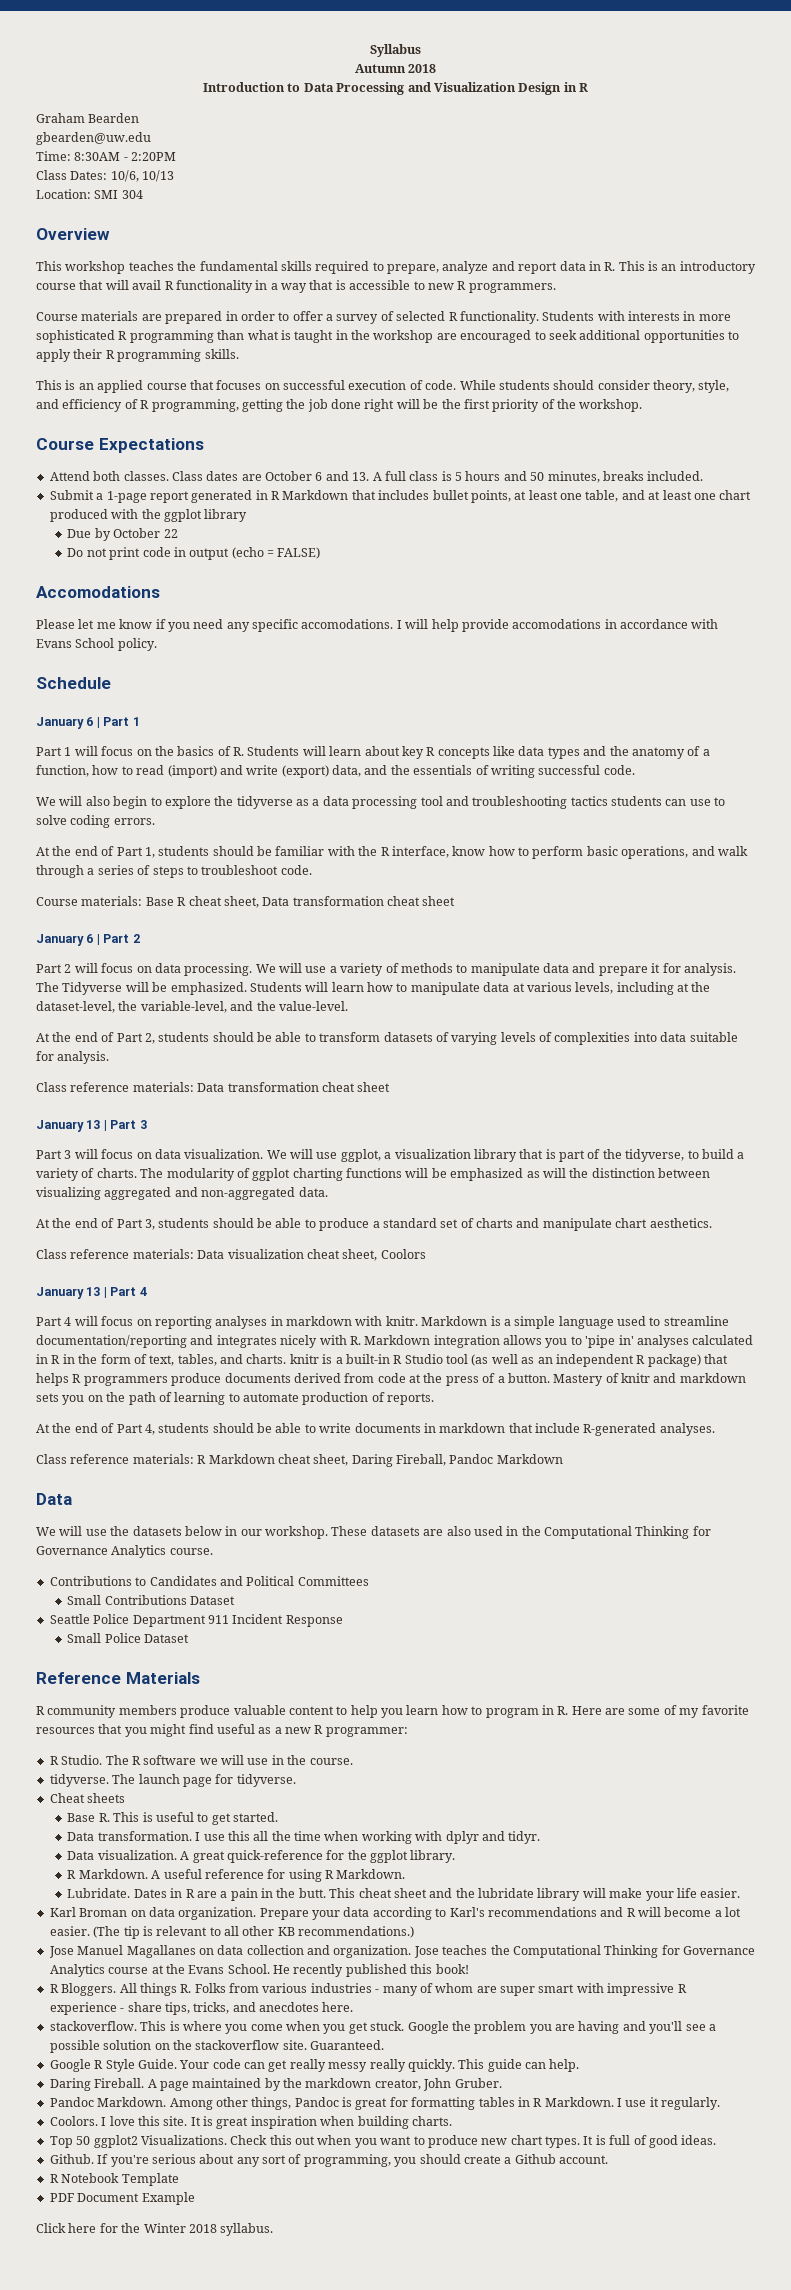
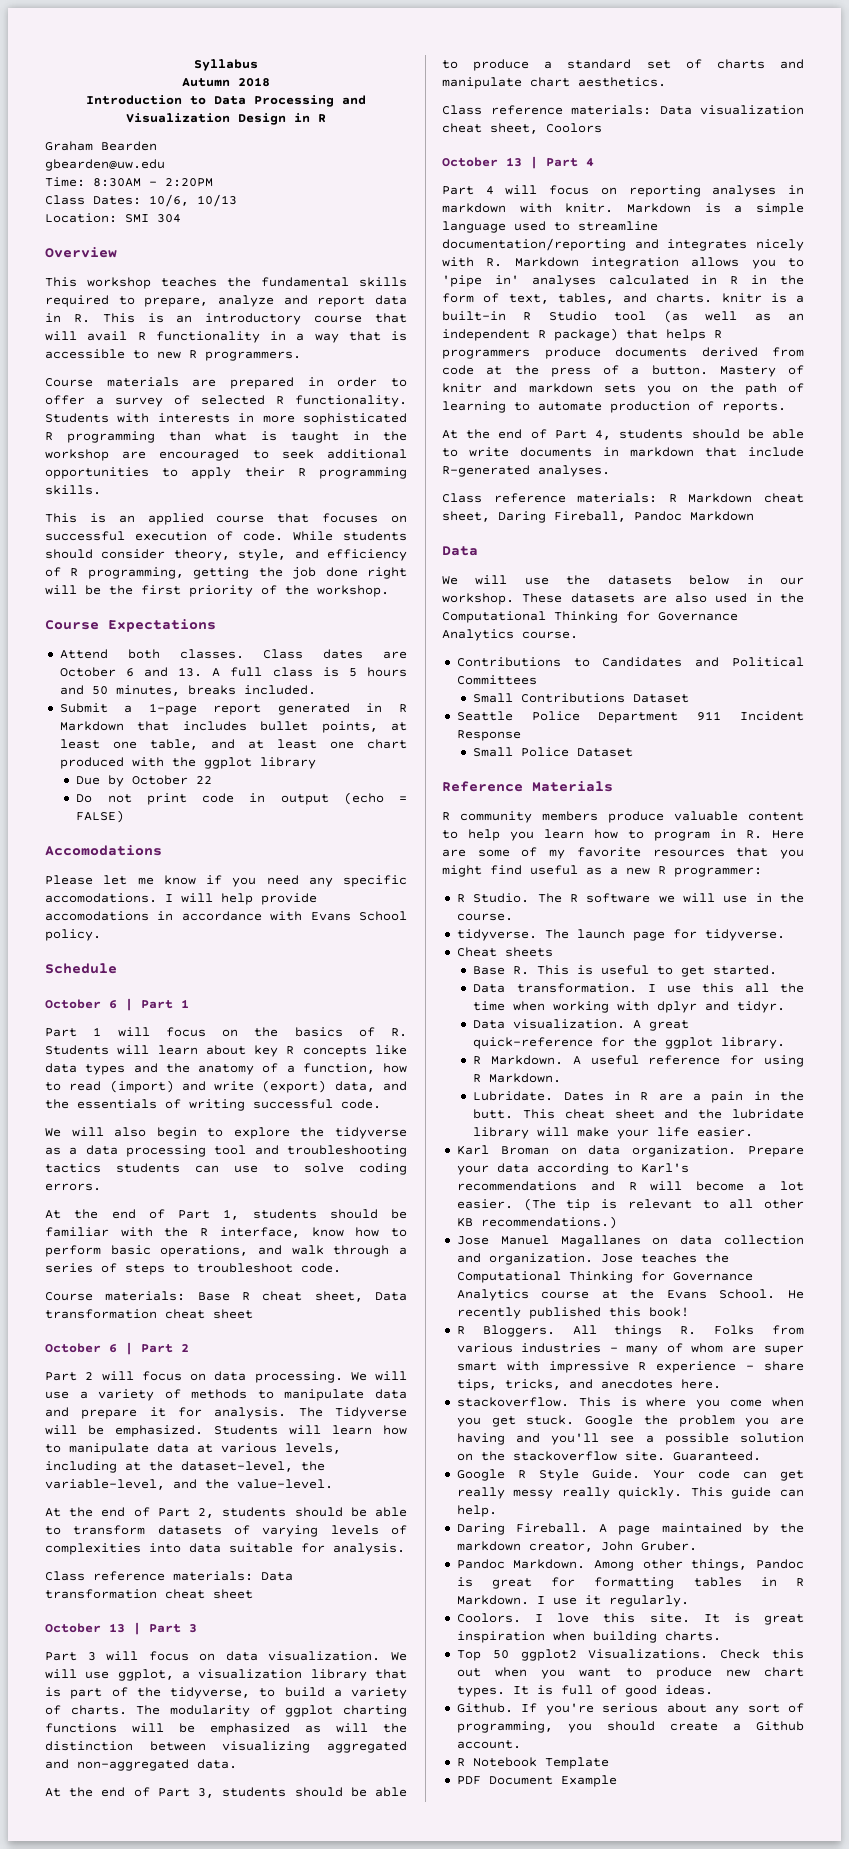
- January 6 | Part 1
+ October 6 | Part 1
- January 6 | Part 2
+ October 6 | Part 2
- January 13 | Part 3
+ October 13 | Part 3
- January 13 | Part 4
+ October 13 | Part 4
- Click here for the Winter 2018 syllabus.

